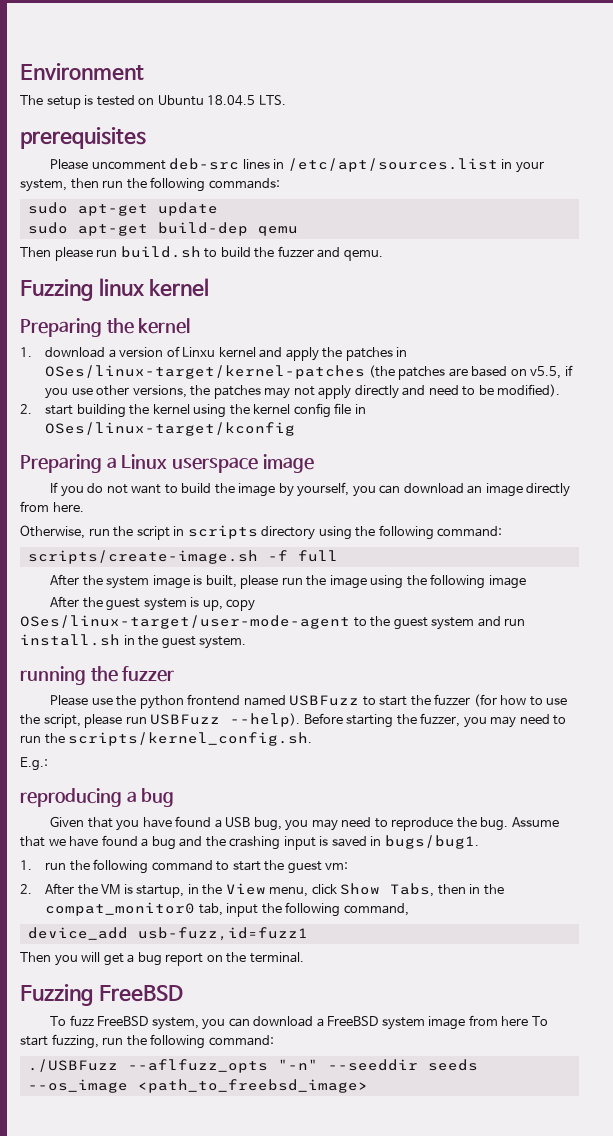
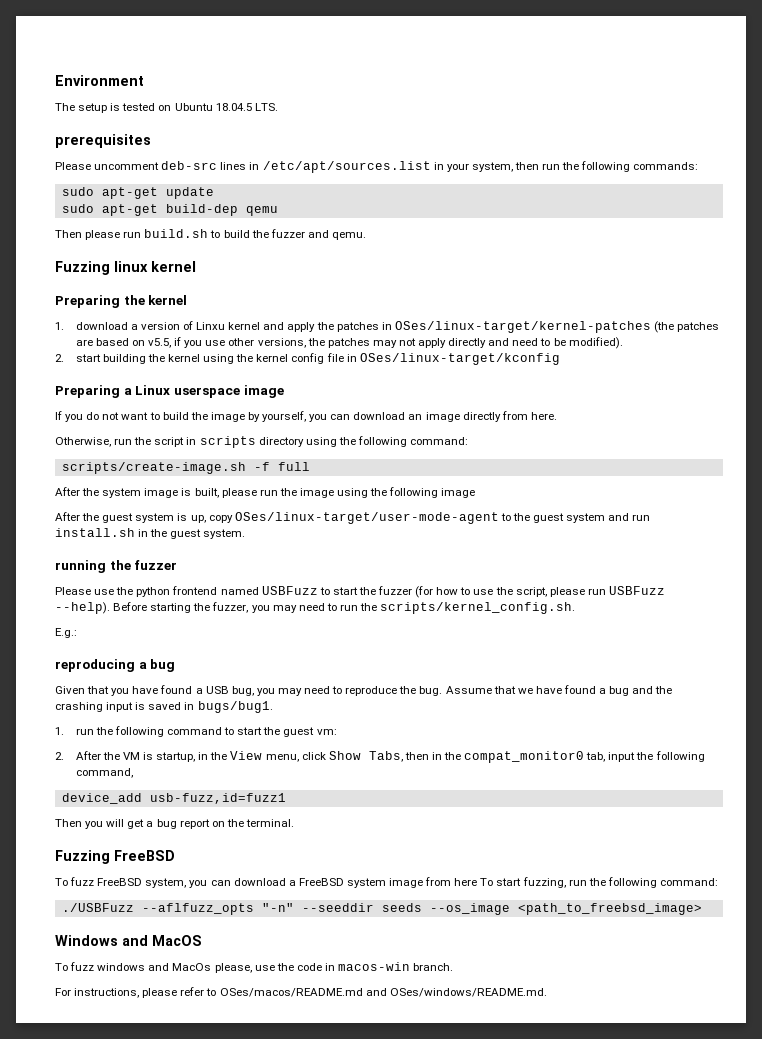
+ Windows and MacOS
+ To fuzz windows and MacOs please, use the code in macos-win branch.
+ For instructions, please refer to OSes/macos/README.md and OSes/windows/README.md.

